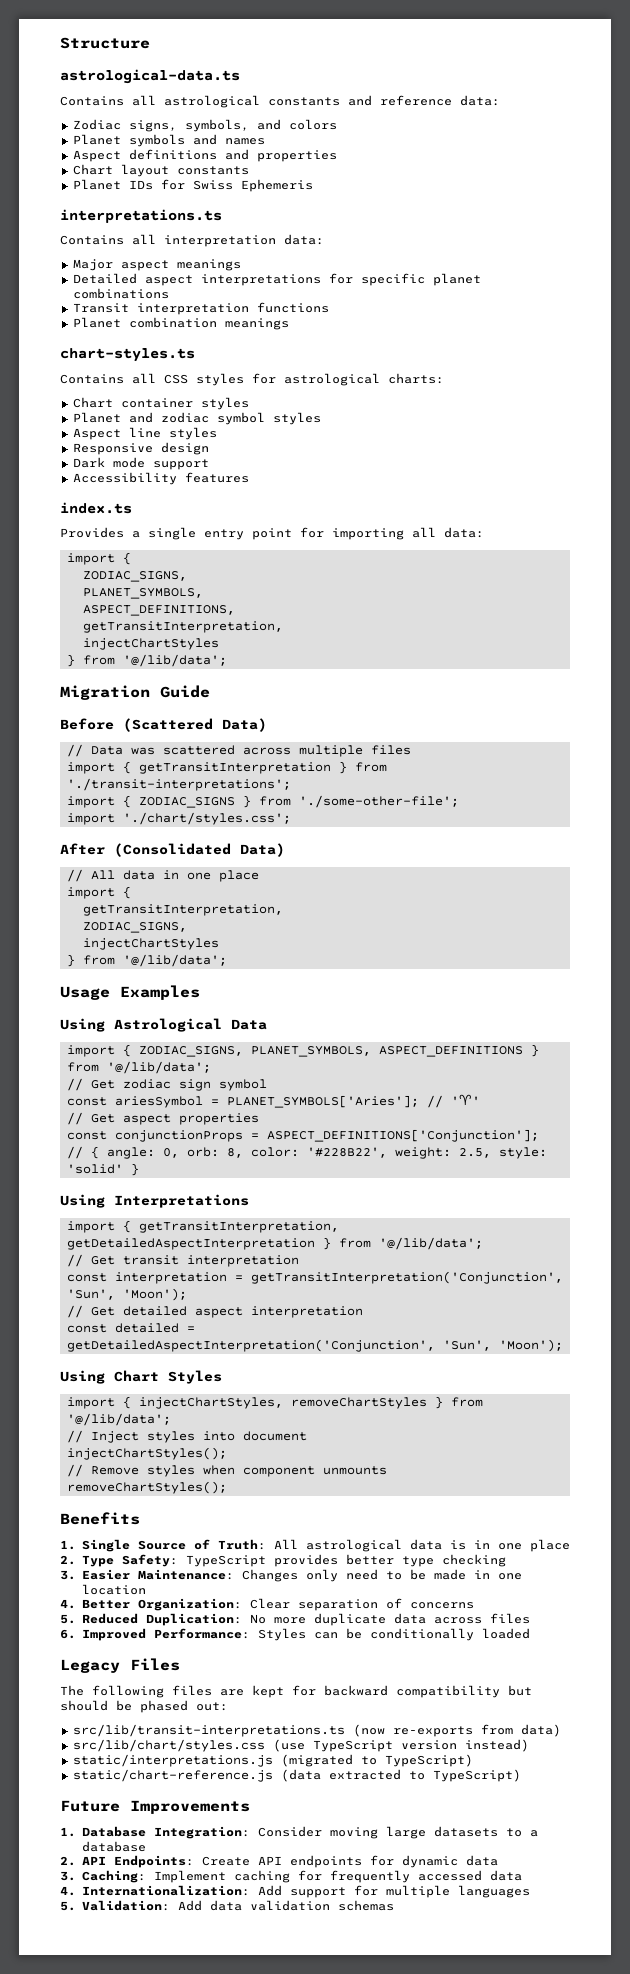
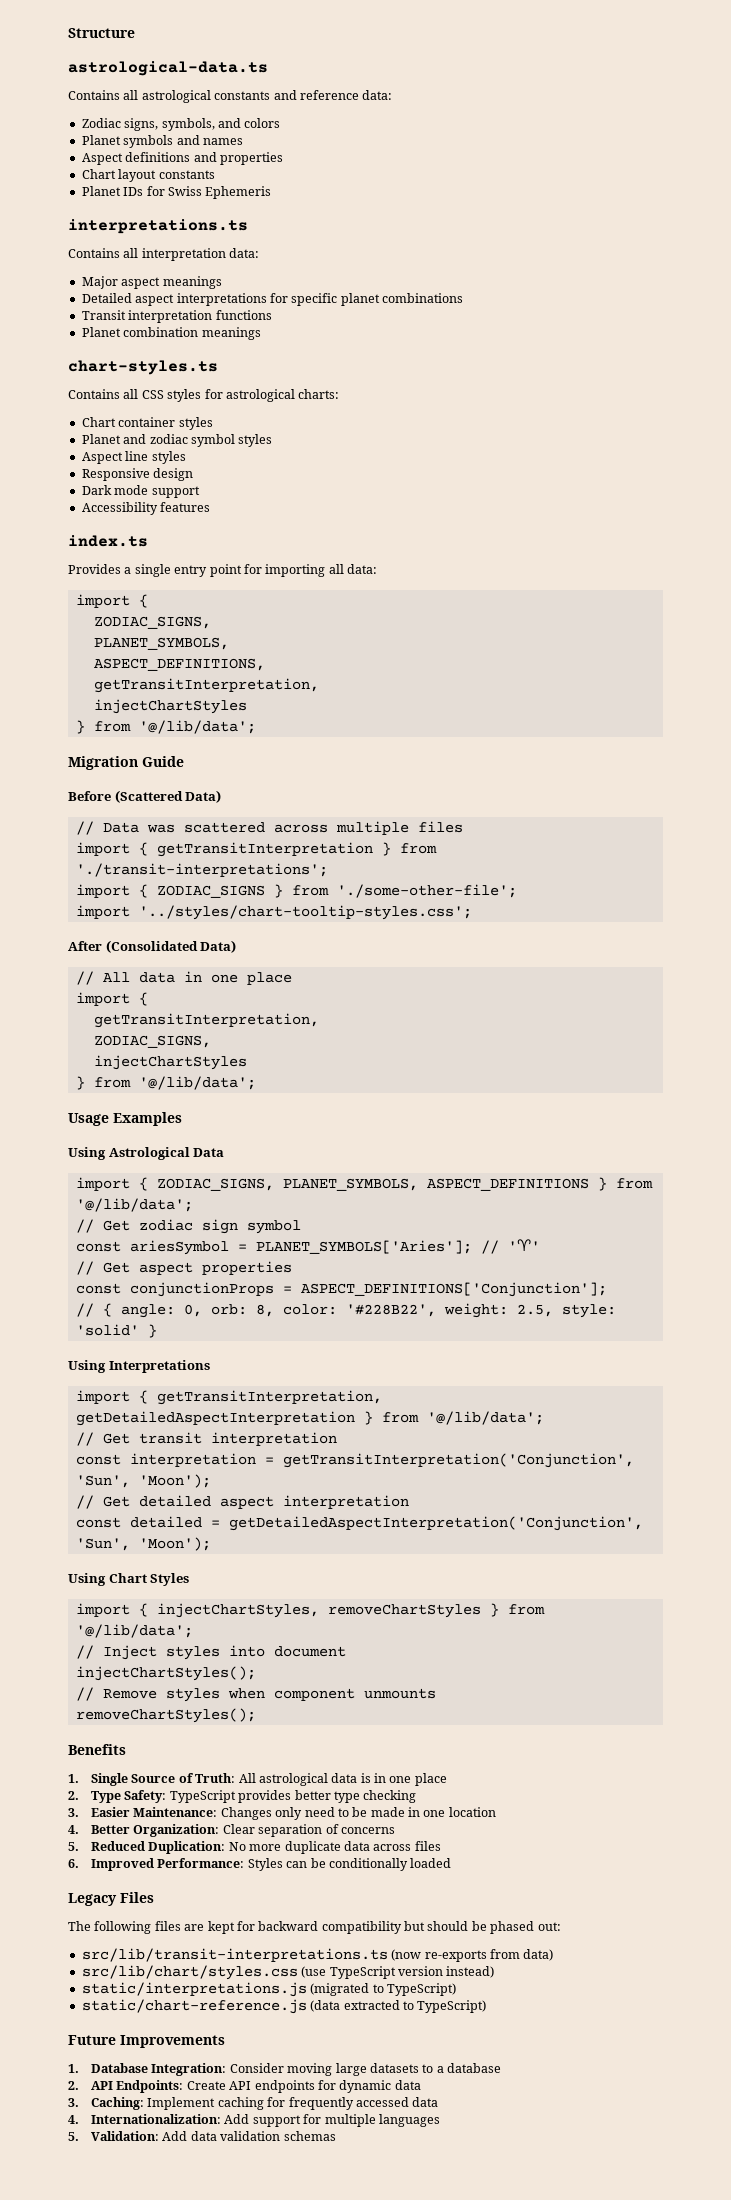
- import './chart/styles.css';
+ import '../styles/chart-tooltip-styles.css';

